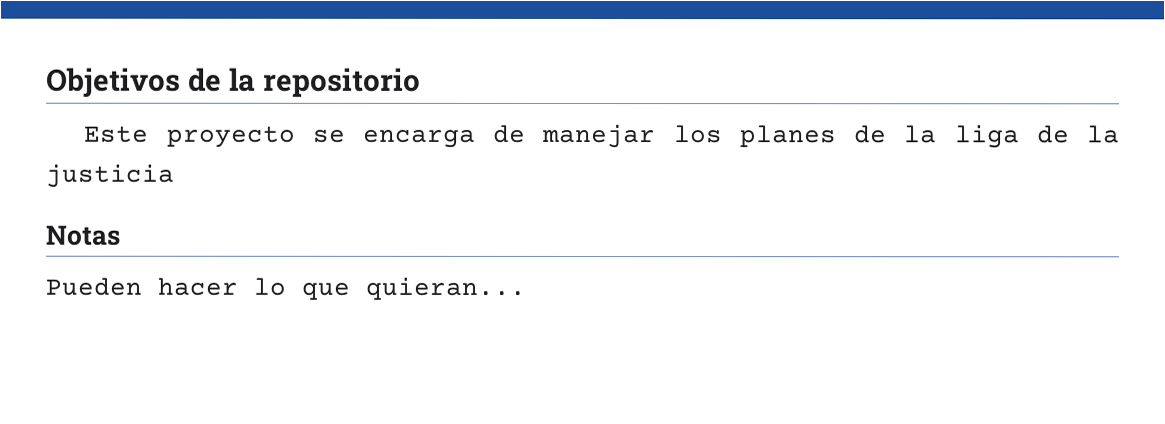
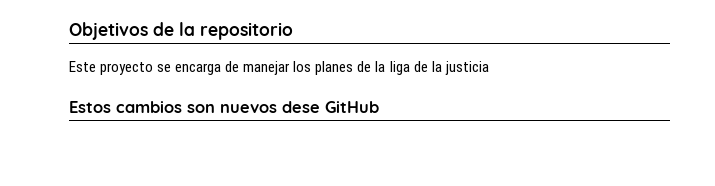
- Notas
- Pueden hacer lo que quieran...
+ Estos cambios son nuevos dese GitHub

